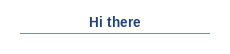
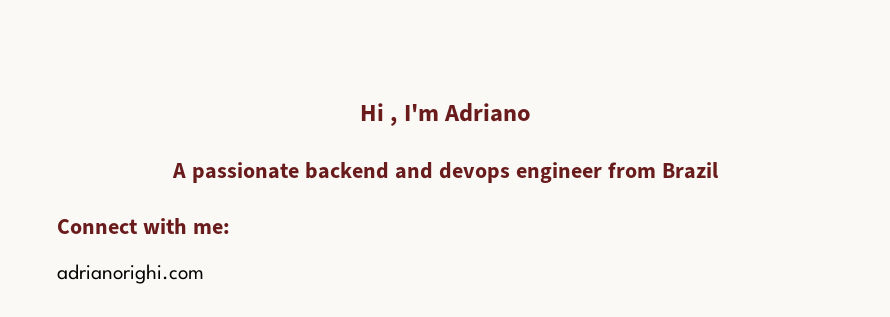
- Hi there
+ Hi , I'm Adriano
+ A passionate backend and devops engineer from Brazil
+ Connect with me:
+ adrianorighi.com

